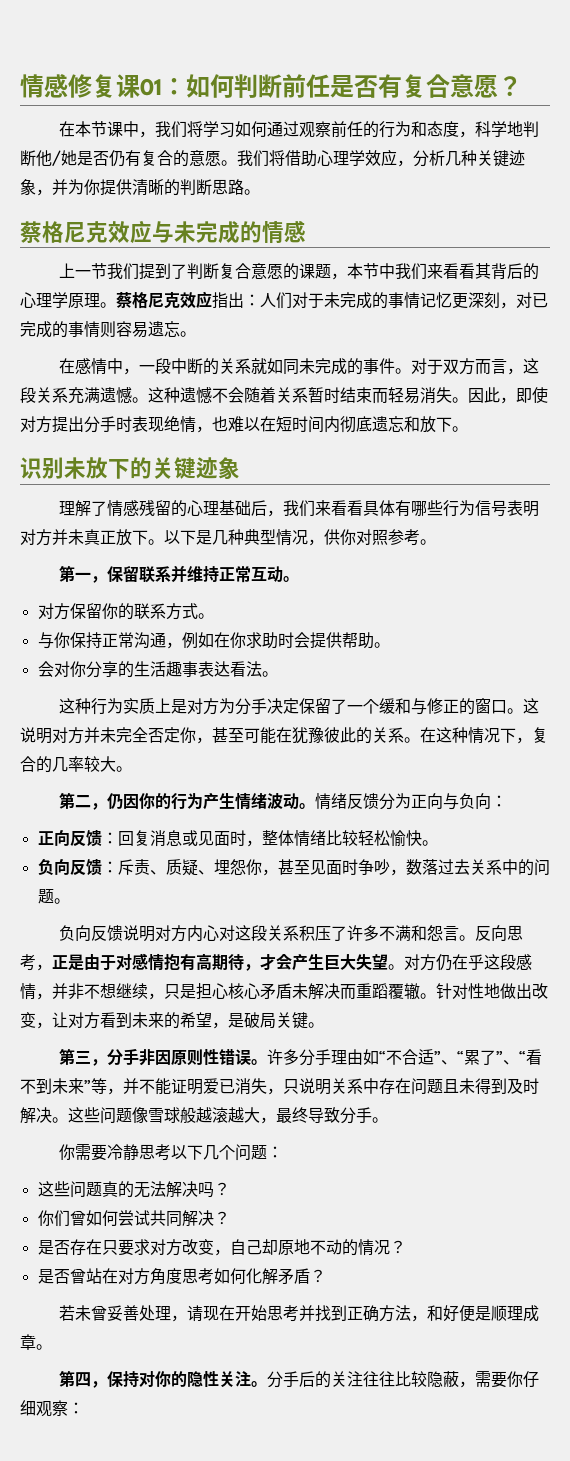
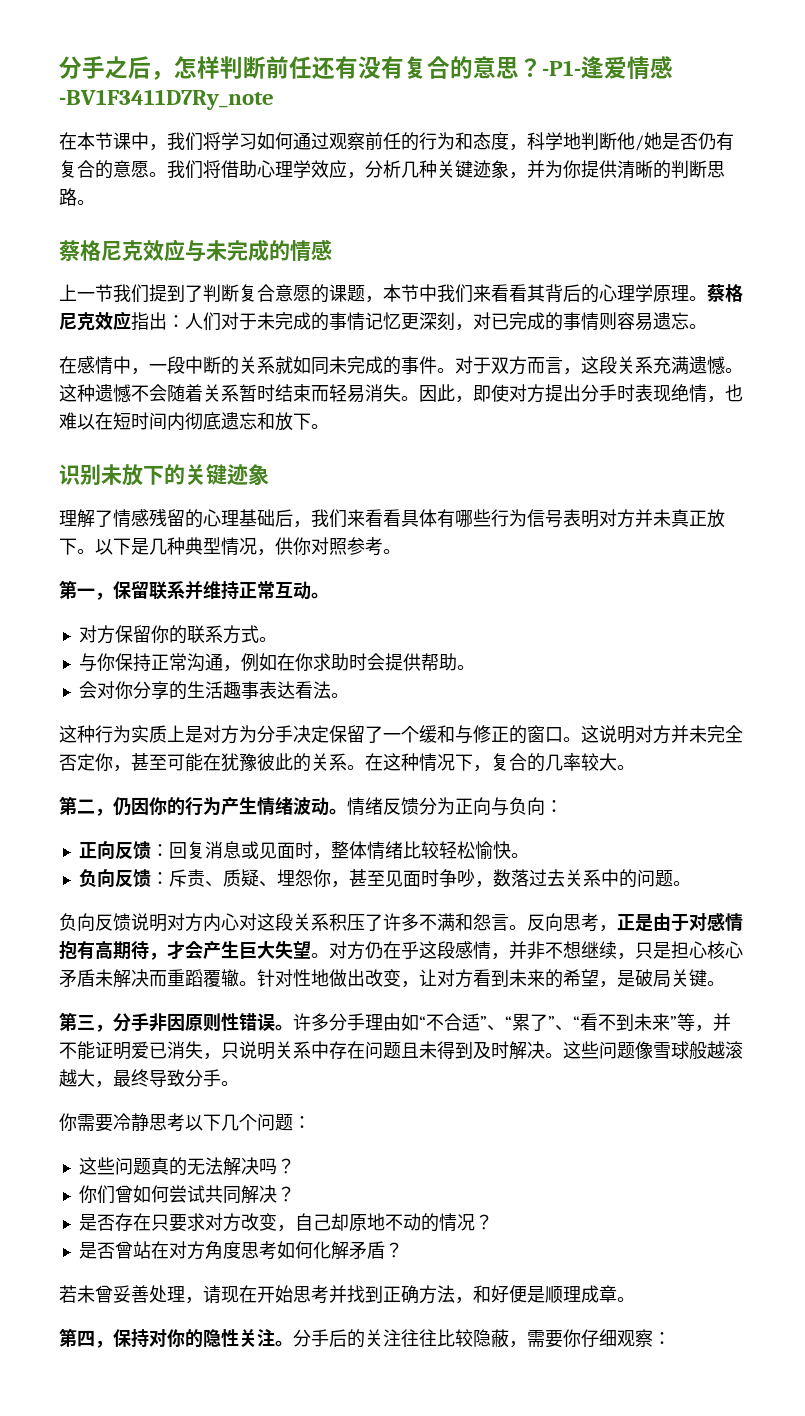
- 情感修复课01：如何判断前任是否有复合意愿？
+ 分手之后，怎样判断前任还有没有复合的意思？-P1-逢爱情感-BV1F3411D7Ry_note

